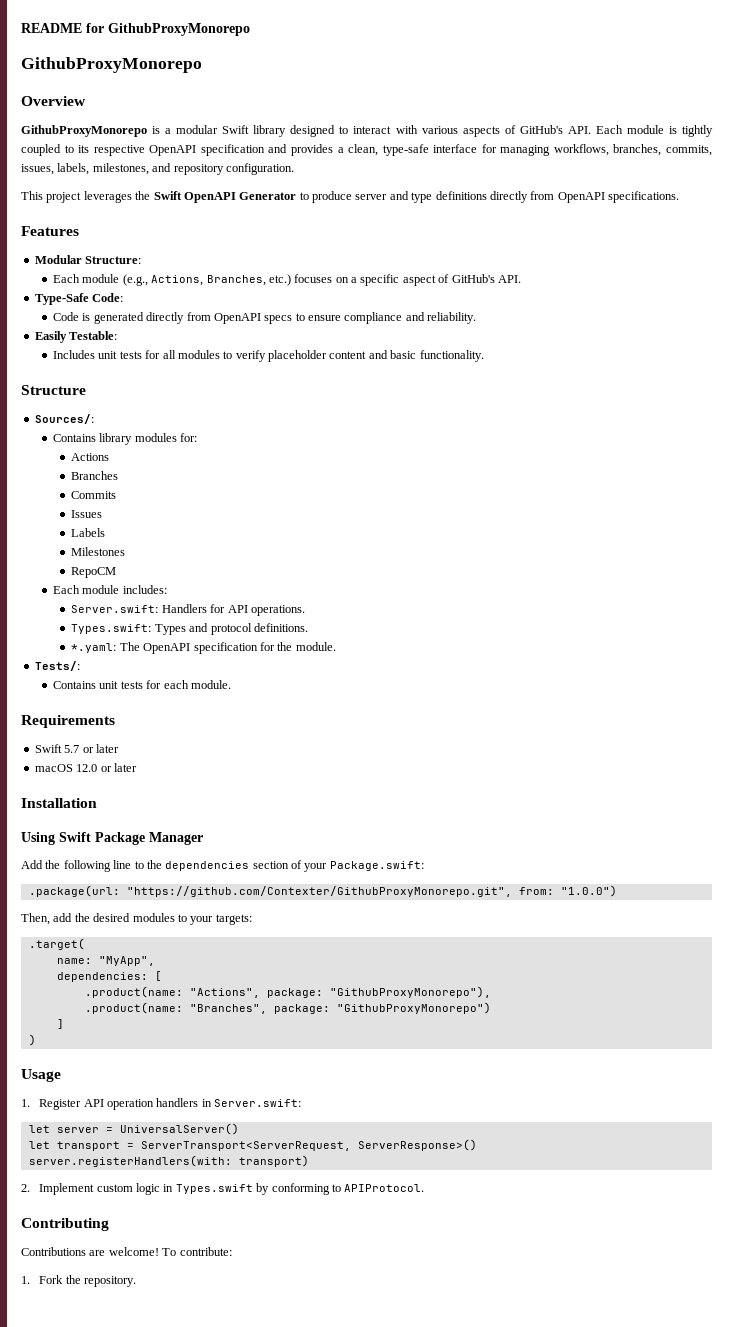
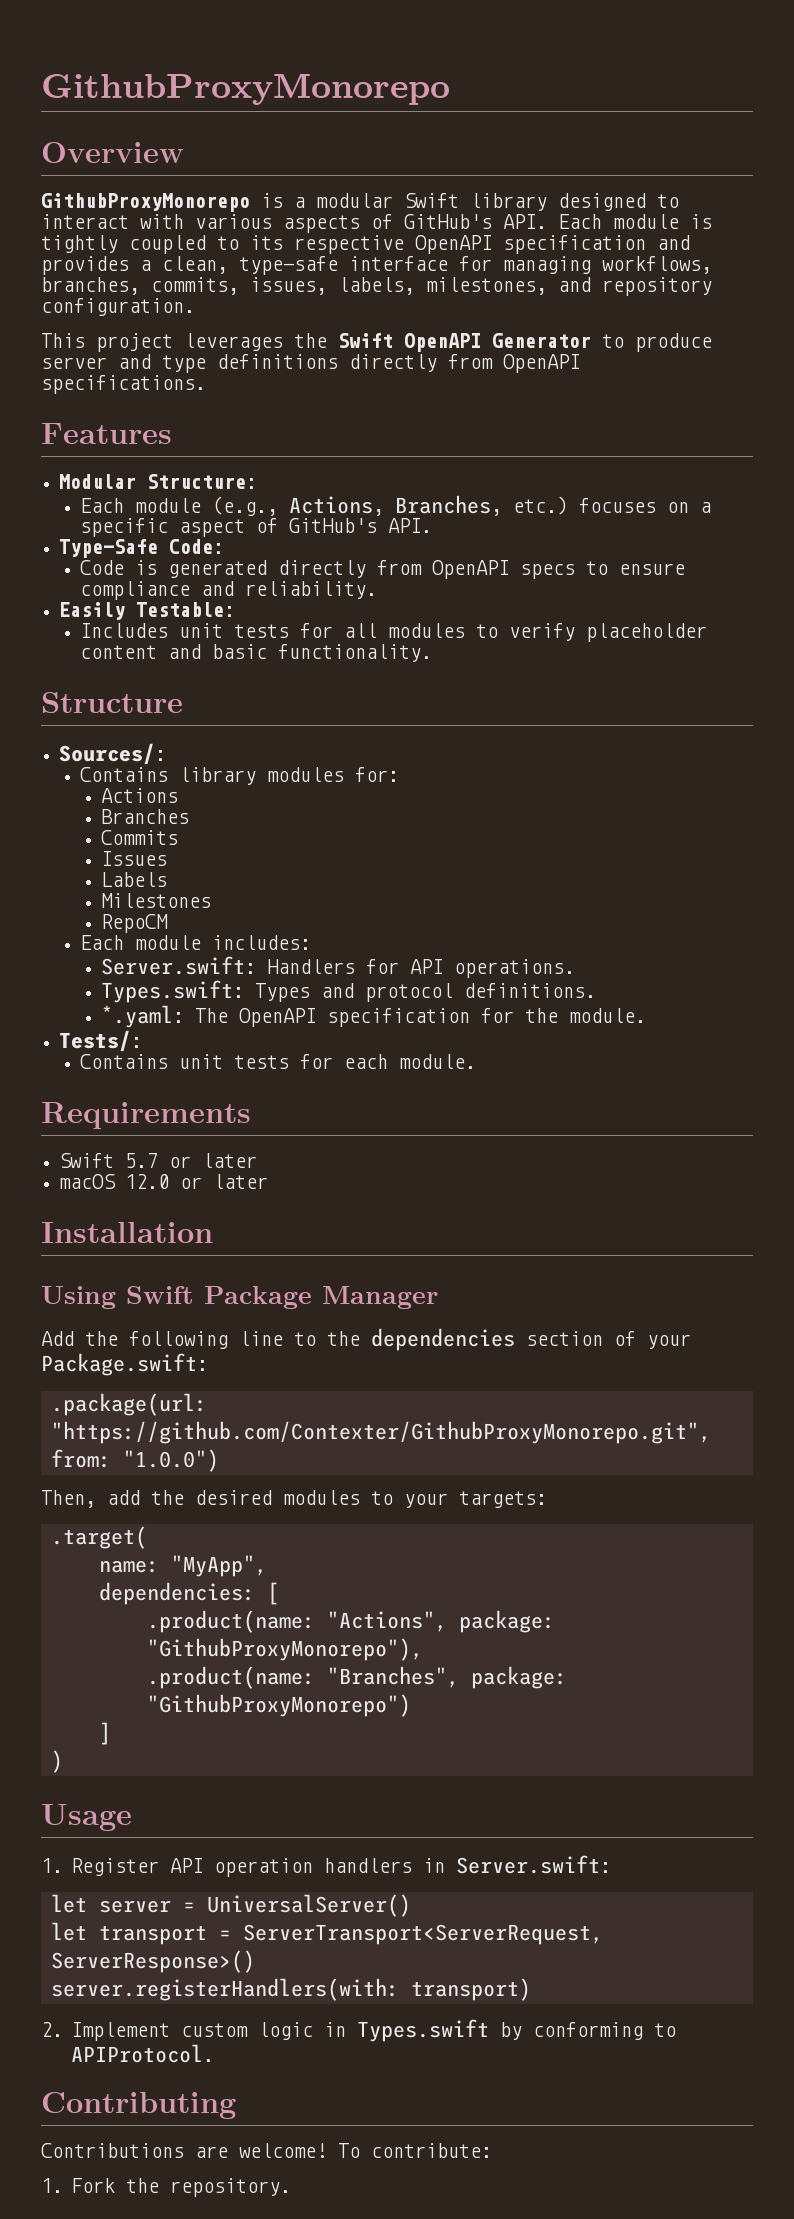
- README for GithubProxyMonorepo

